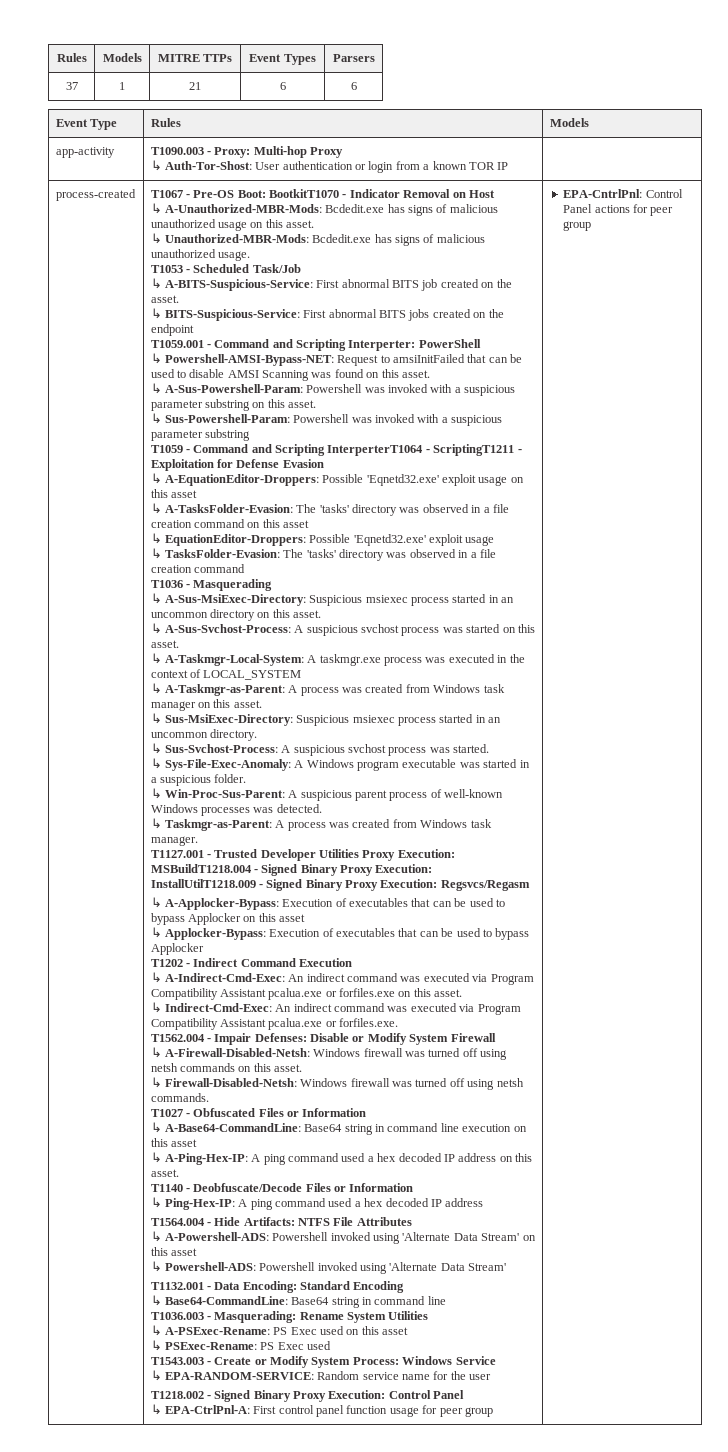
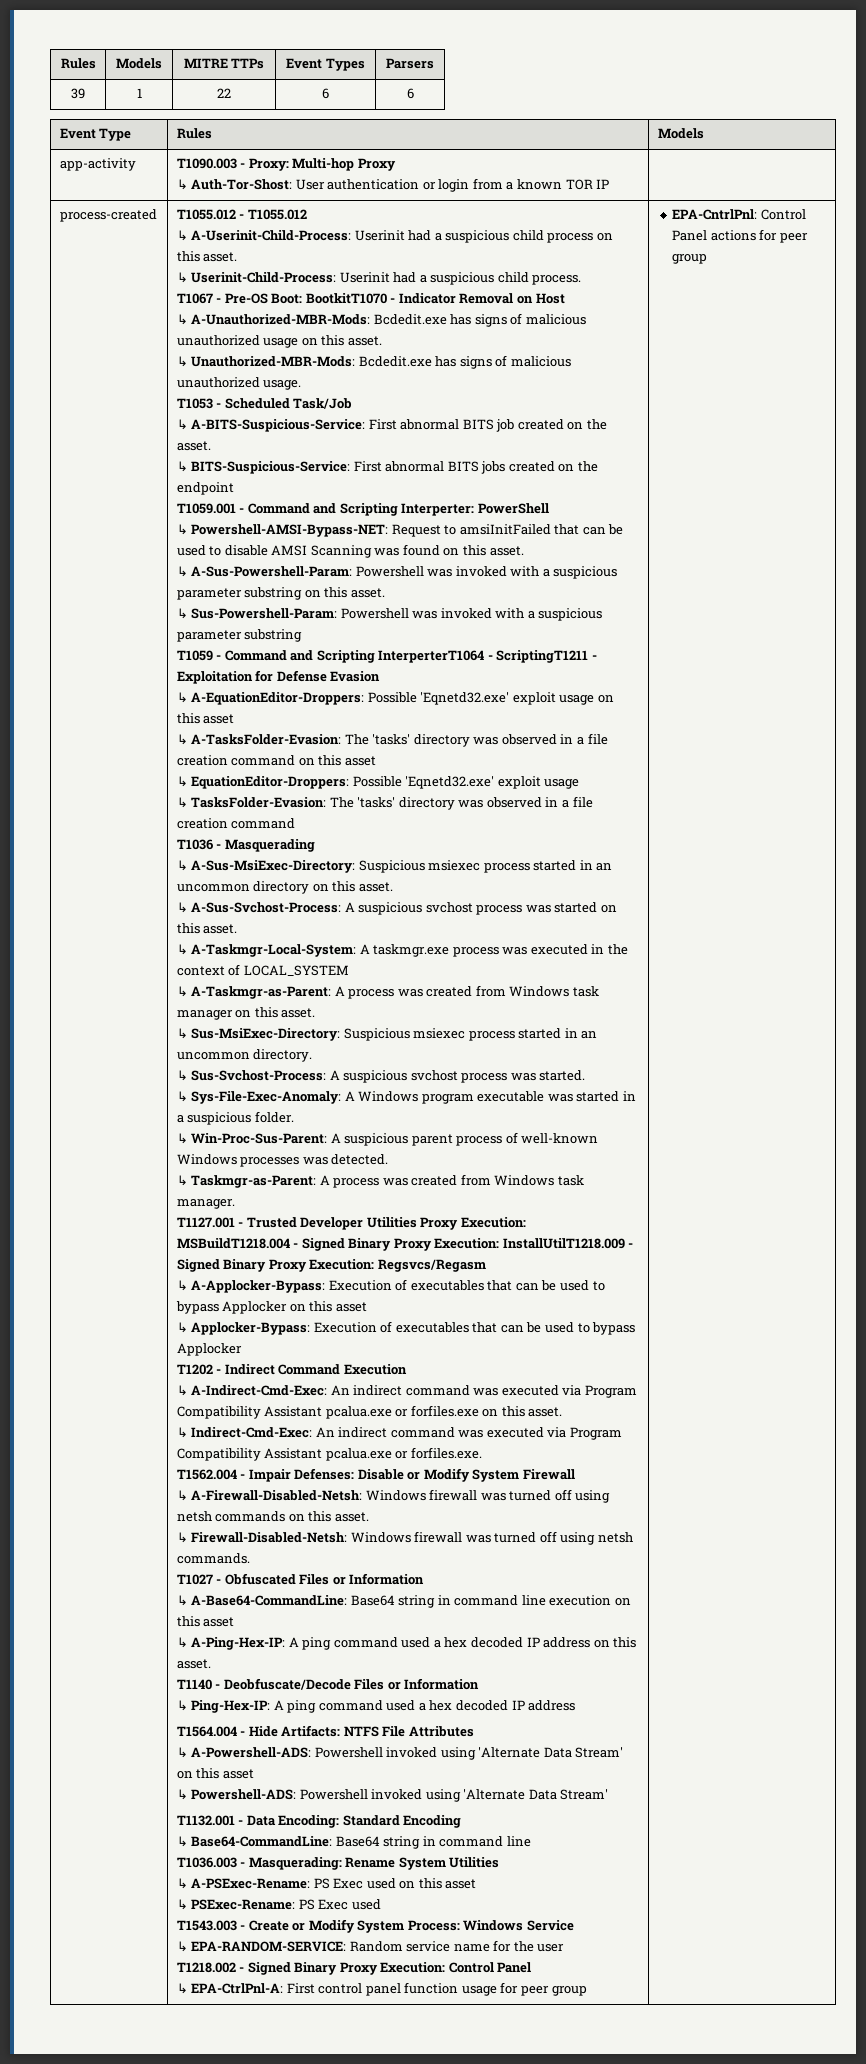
- 37 | 1 | 21 | 6 | 6
+ 39 | 1 | 22 | 6 | 6
+ T1055.012 - T1055.012
+ ↳ A-Userinit-Child-Process: Userinit had a suspicious child process on this asset.
+ ↳ Userinit-Child-Process: Userinit had a suspicious child process.

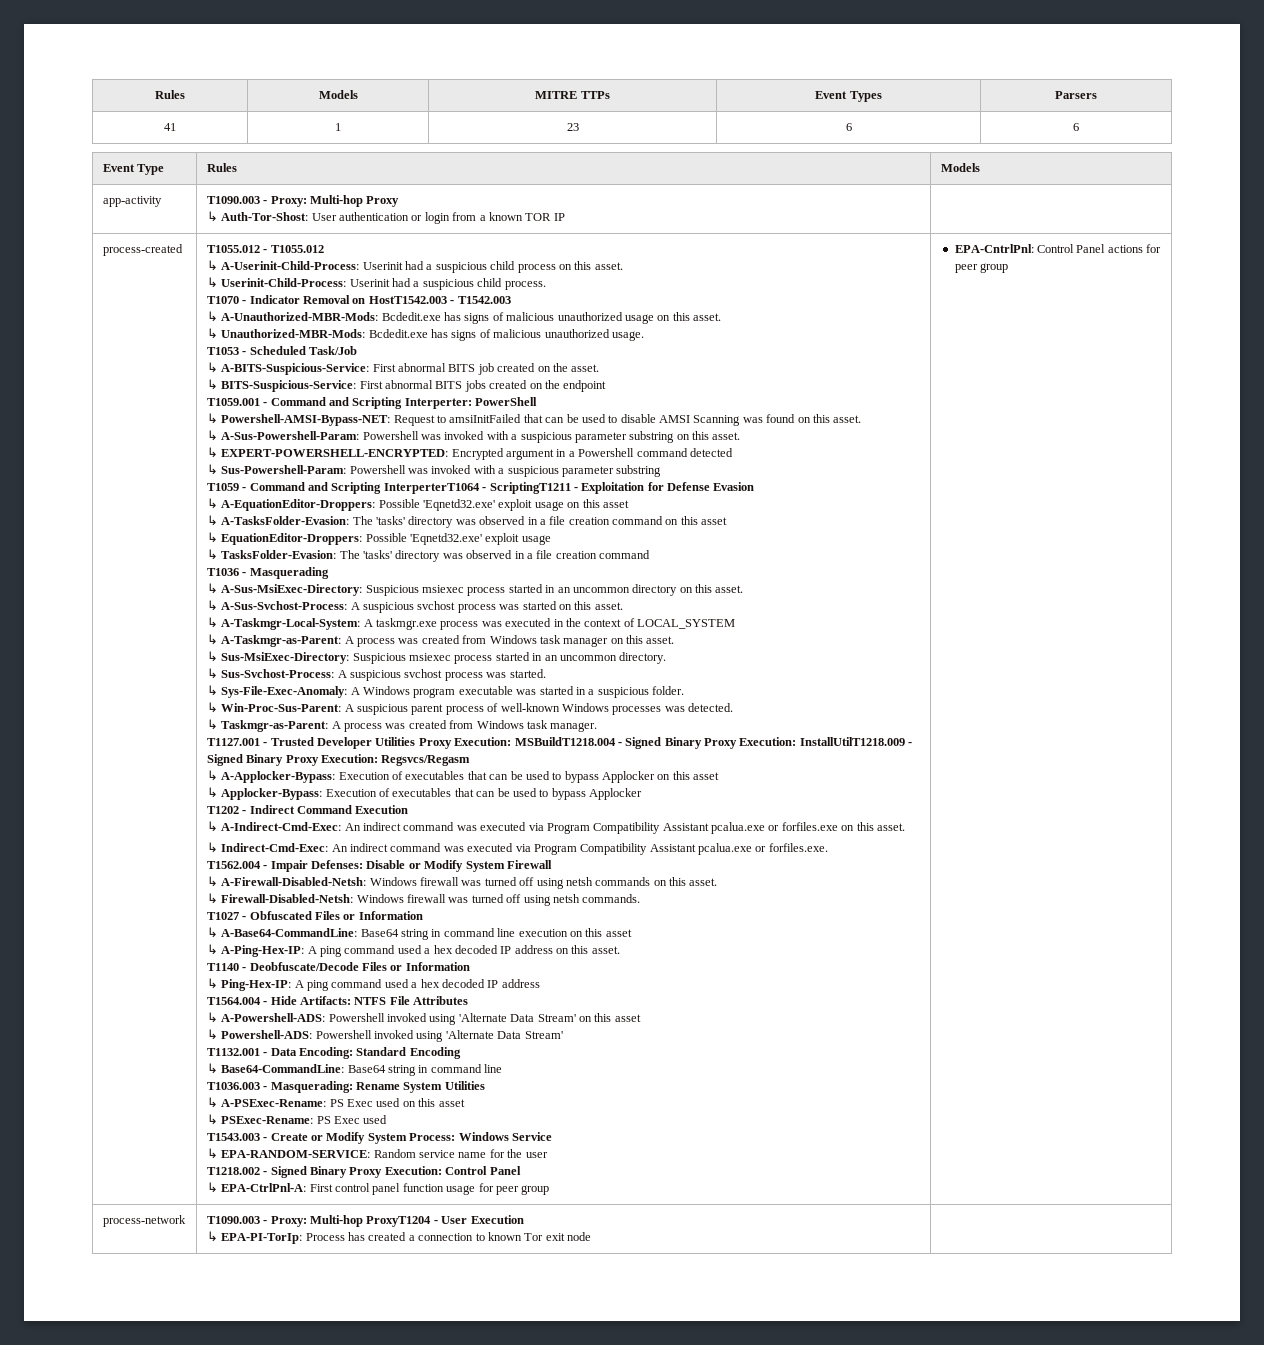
- 39 | 1 | 22 | 6 | 6
+ 41 | 1 | 23 | 6 | 6
- T1067 - Pre-OS Boot: BootkitT1070 - Indicator Removal on Host
+ T1070 - Indicator Removal on HostT1542.003 - T1542.003
+ ↳ EXPERT-POWERSHELL-ENCRYPTED: Encrypted argument in a Powershell command detected
+ process-network | T1090.003 - Proxy: Multi-hop ProxyT1204 - User Execution
+ ↳ EPA-PI-TorIp: Process has created a connection to known Tor exit node |

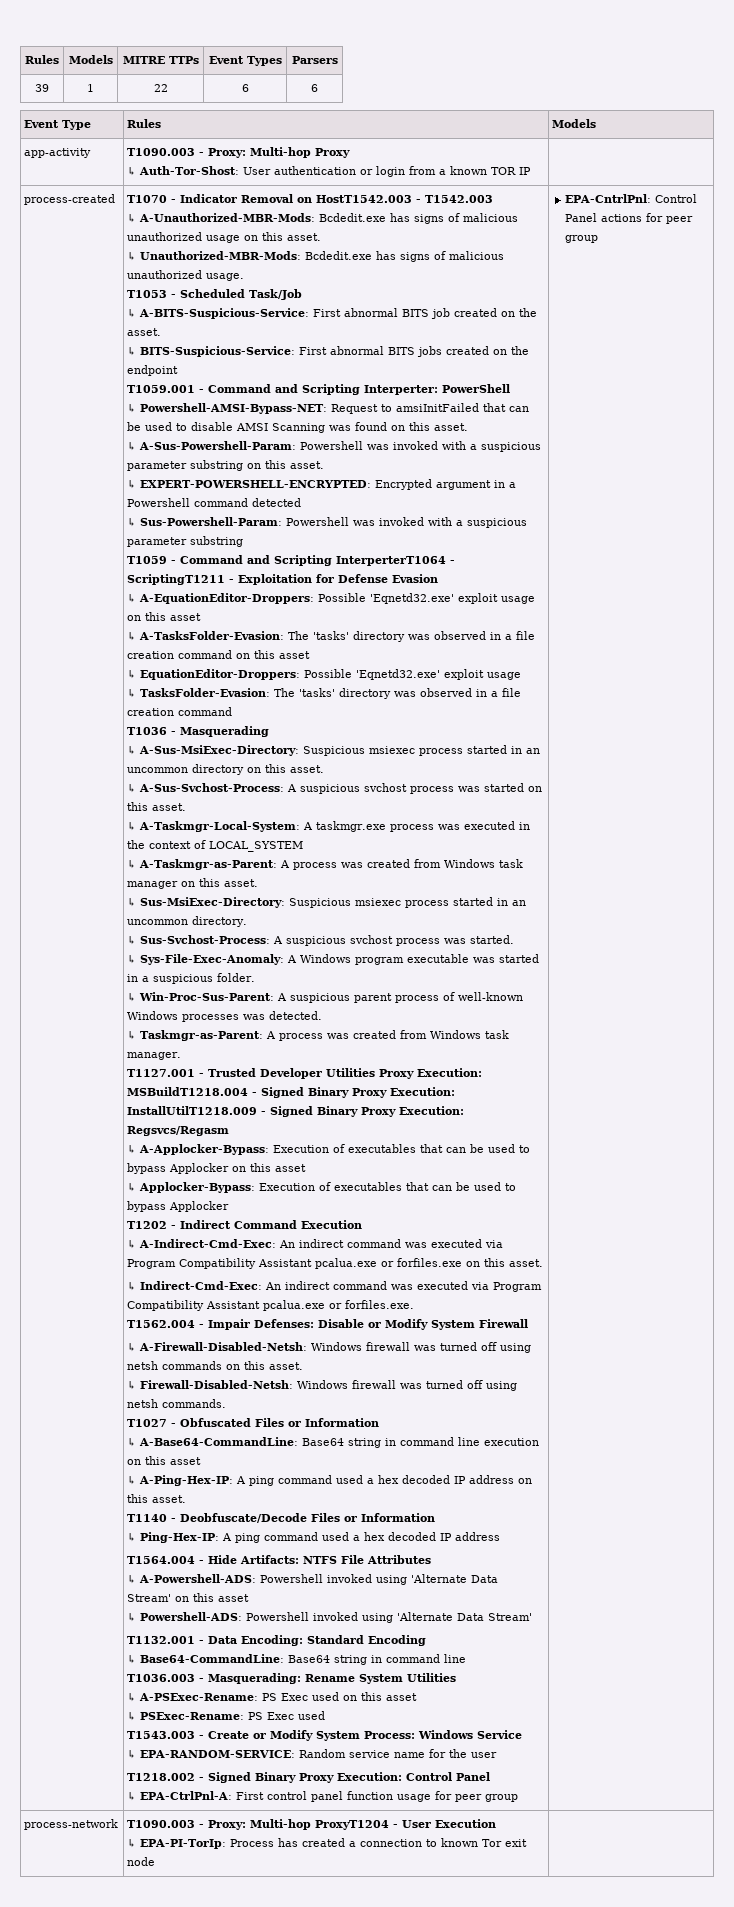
- 41 | 1 | 23 | 6 | 6
+ 39 | 1 | 22 | 6 | 6
- T1055.012 - T1055.012
- ↳ A-Userinit-Child-Process: Userinit had a suspicious child process on this asset.
- ↳ Userinit-Child-Process: Userinit had a suspicious child process.

